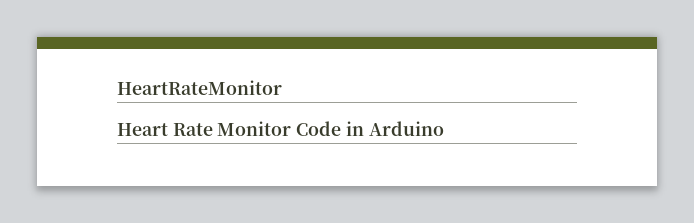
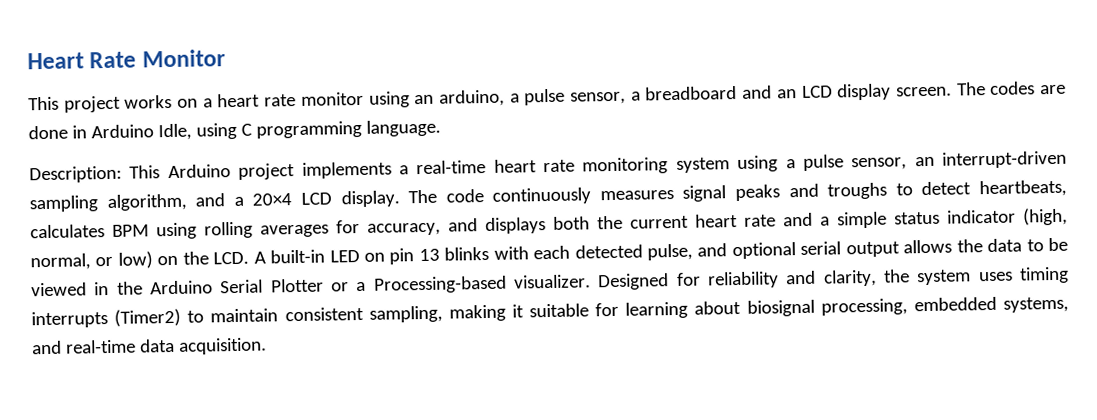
- HeartRateMonitor
- Heart Rate Monitor Code in Arduino
+ Heart Rate Monitor
+ This project works on a heart rate monitor using an arduino, a pulse sensor, a breadboard and an LCD display screen. The codes are done in Arduino Idle, using C programming language.
+ Description: This Arduino project implements a real-time heart rate monitoring system using a pulse sensor, an interrupt-driven sampling algorithm, and a 20×4 LCD display. The code continuously measures signal peaks and troughs to detect heartbeats, calculates BPM using rolling averages for accuracy, and displays both the current heart rate and a simple status indicator (high, normal, or low) on the LCD. A built-in LED on pin 13 blinks with each detected pulse, and optional serial output allows the data to be viewed in the Arduino Serial Plotter or a Processing-based visualizer. Designed for reliability and clarity, the system uses timing interrupts (Timer2) to maintain consistent sampling, making it suitable for learning about biosignal processing, embedded systems, and real-time data acquisition.

